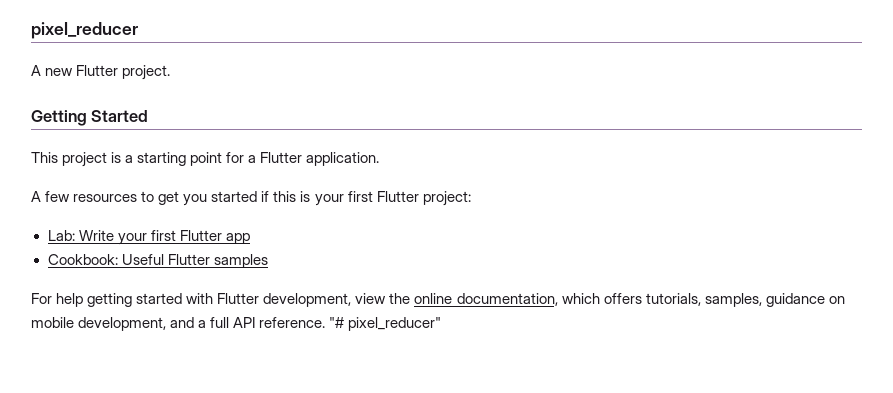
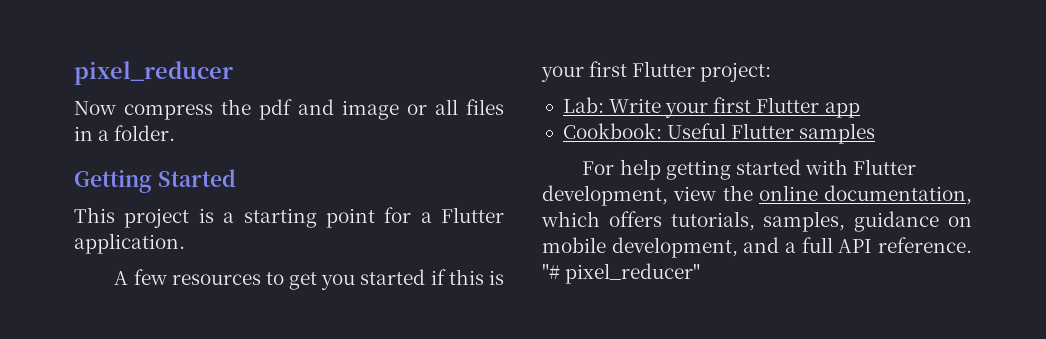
- A new Flutter project.
+ Now compress the pdf and image or all files in a folder.

